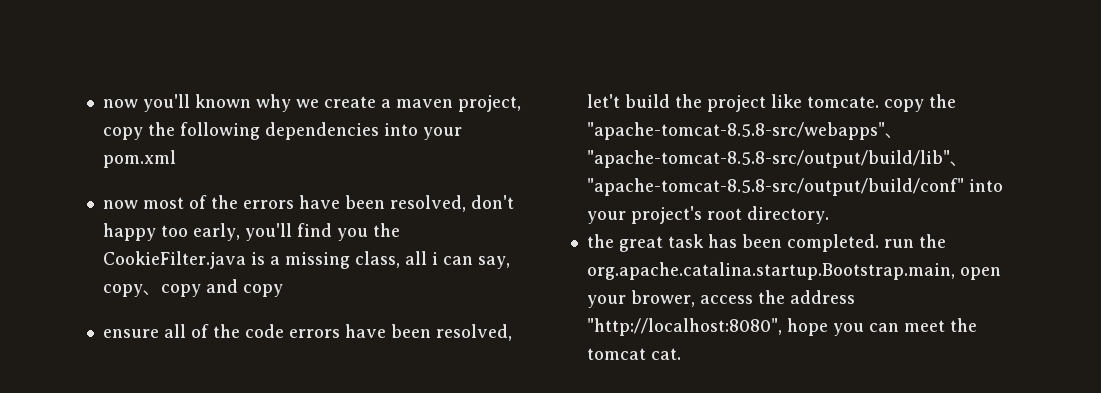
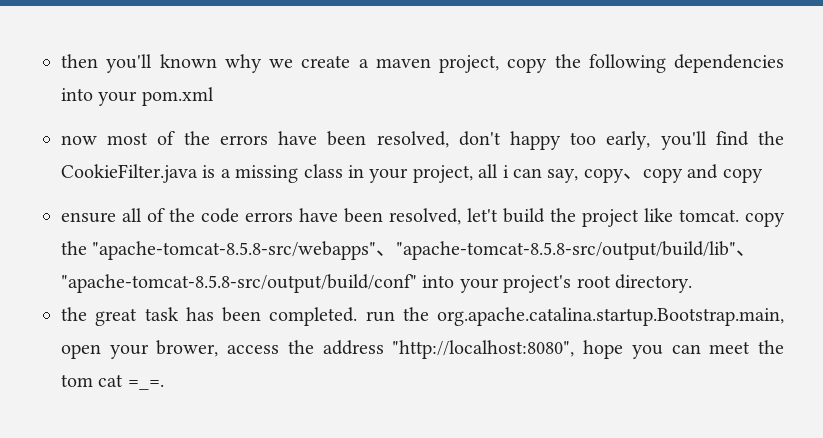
- now you'll known why we create a maven project, copy the following dependencies into your pom.xml
+ then you'll known why we create a maven project, copy the following dependencies into your pom.xml
- now most of the errors have been resolved, don't happy too early, you'll find you the CookieFilter.java is a missing class, all i can say, copy、copy and copy
+ now most of the errors have been resolved, don't happy too early, you'll find the CookieFilter.java is a missing class in your project, all i can say, copy、copy and copy
- ensure all of the code errors have been resolved, let't build the project like tomcate. copy the "apache-tomcat-8.5.8-src/webapps"、"apache-tomcat-8.5.8-src/output/build/lib"、"apache-tomcat-8.5.8-src/output/build/conf" into your project's root directory.
+ ensure all of the code errors have been resolved, let't build the project like tomcat. copy the "apache-tomcat-8.5.8-src/webapps"、"apache-tomcat-8.5.8-src/output/build/lib"、"apache-tomcat-8.5.8-src/output/build/conf" into your project's root directory.
- the great task has been completed. run the org.apache.catalina.startup.Bootstrap.main, open your brower, access the address "http://localhost:8080", hope you can meet the tomcat cat.
+ the great task has been completed. run the org.apache.catalina.startup.Bootstrap.main, open your brower, access the address "http://localhost:8080", hope you can meet the tom cat =_=.

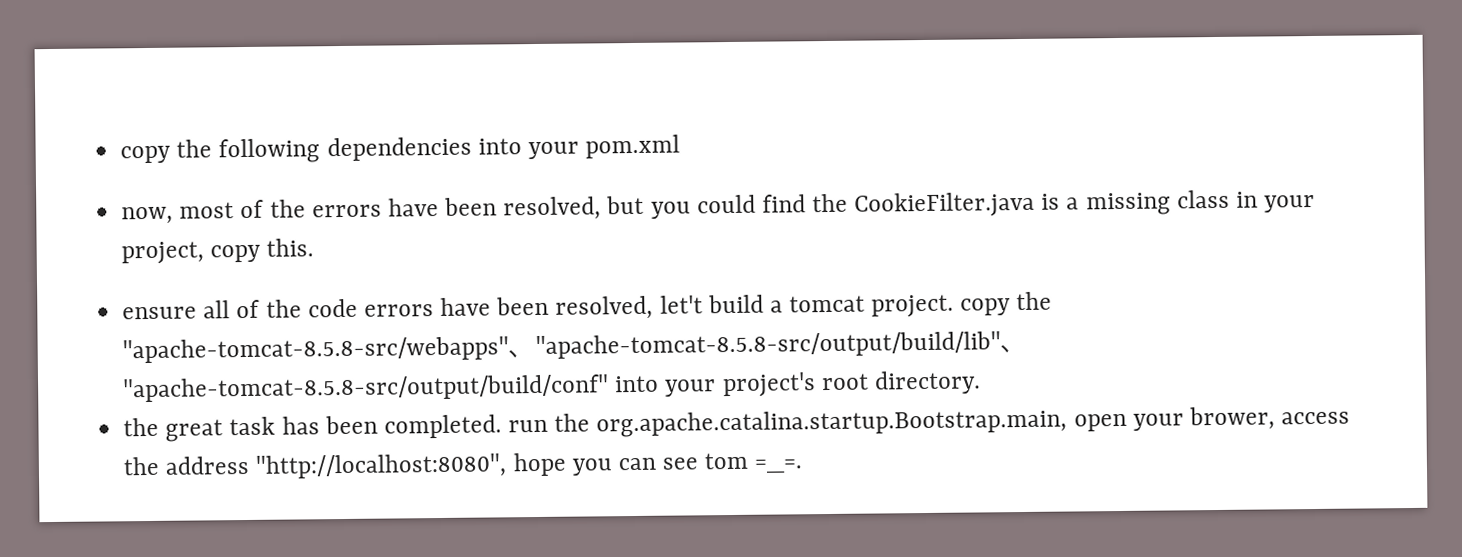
- then you'll known why we create a maven project, copy the following dependencies into your pom.xml
+ copy the following dependencies into your pom.xml
- now most of the errors have been resolved, don't happy too early, you'll find the CookieFilter.java is a missing class in your project, all i can say, copy、copy and copy
+ now, most of the errors have been resolved, but you could find the CookieFilter.java is a missing class in your project, copy this.
- ensure all of the code errors have been resolved, let't build the project like tomcat. copy the "apache-tomcat-8.5.8-src/webapps"、"apache-tomcat-8.5.8-src/output/build/lib"、"apache-tomcat-8.5.8-src/output/build/conf" into your project's root directory.
+ ensure all of the code errors have been resolved, let't build a tomcat project. copy the "apache-tomcat-8.5.8-src/webapps"、"apache-tomcat-8.5.8-src/output/build/lib"、"apache-tomcat-8.5.8-src/output/build/conf" into your project's root directory.
- the great task has been completed. run the org.apache.catalina.startup.Bootstrap.main, open your brower, access the address "http://localhost:8080", hope you can meet the tom cat =_=.
+ the great task has been completed. run the org.apache.catalina.startup.Bootstrap.main, open your brower, access the address "http://localhost:8080", hope you can see tom =_=.

